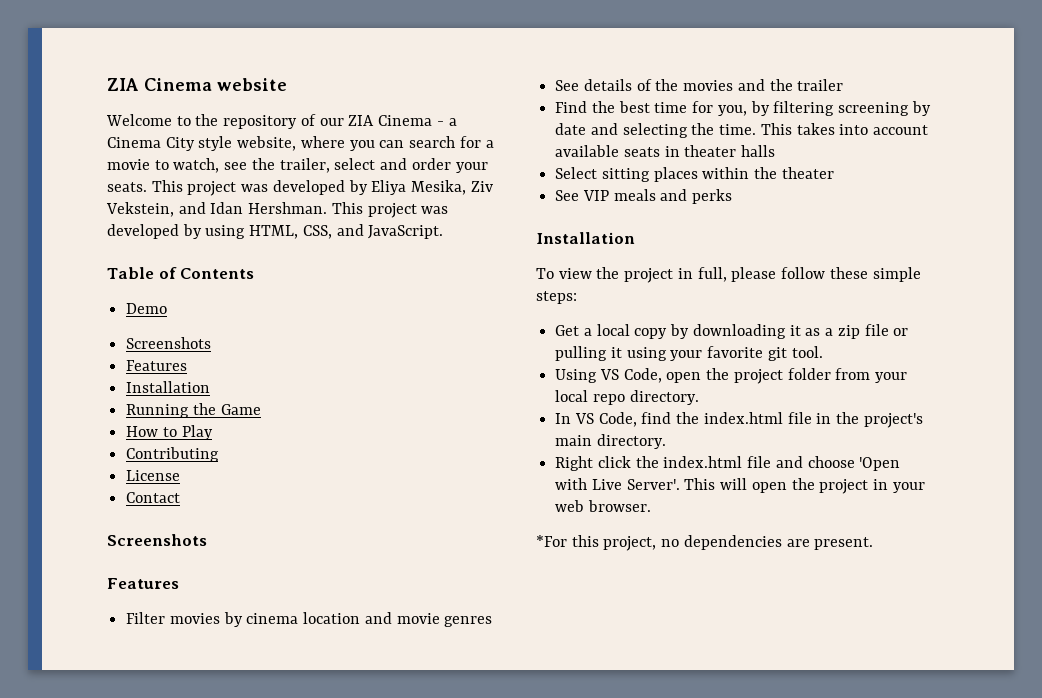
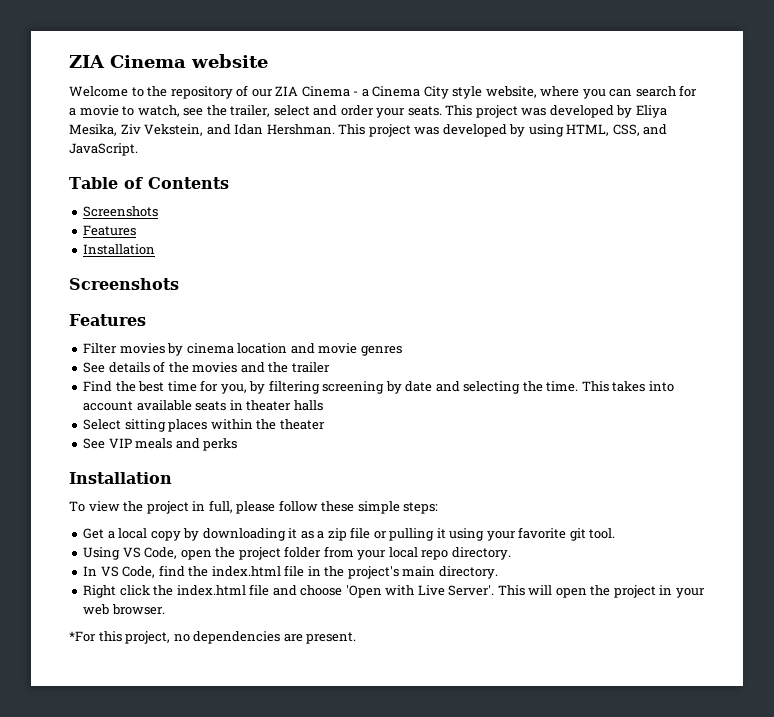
- Demo
- Running the Game
- How to Play
- Contributing
- License
- Contact

